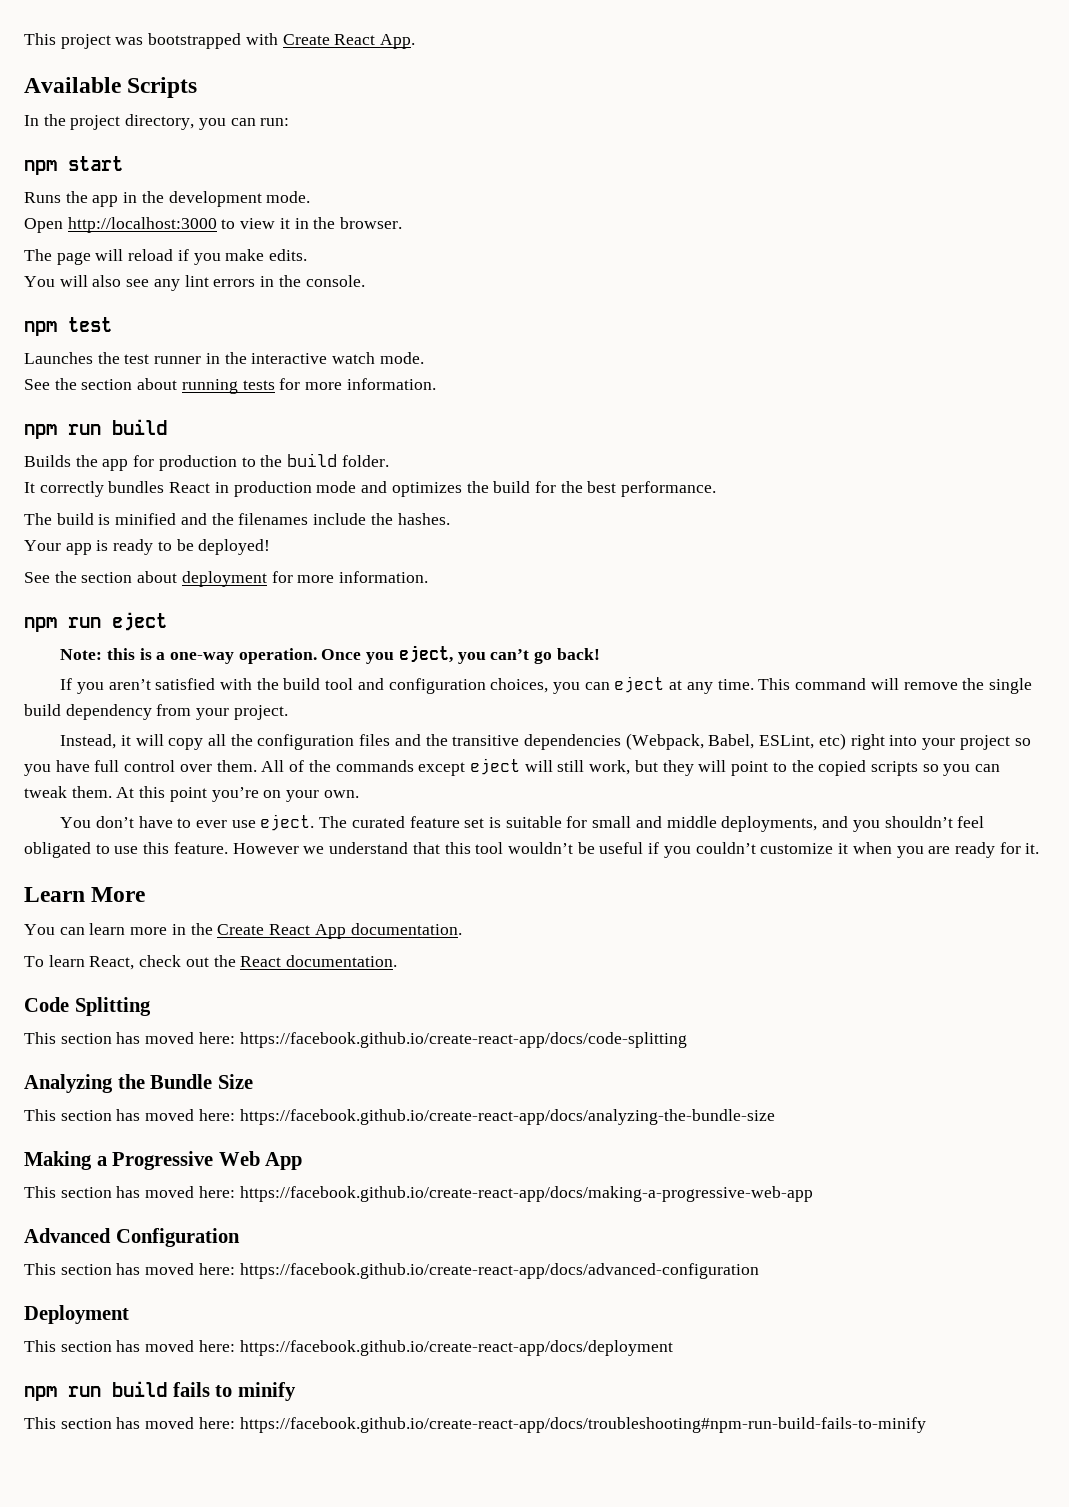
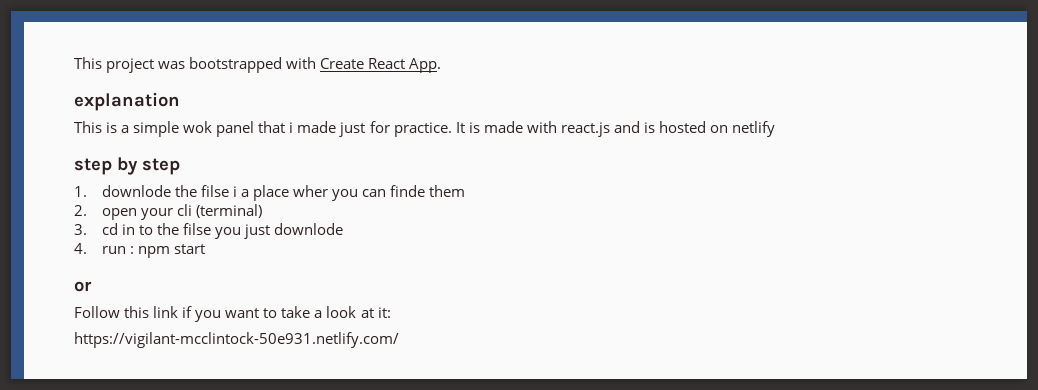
- Available Scripts
- In the project directory, you can run:
- npm start
- Runs the app in the development mode.
- Open http://localhost:3000 to view it in the browser.
- The page will reload if you make edits.
- You will also see any lint errors in the console.
- npm test
- Launches the test runner in the interactive watch mode.
- See the section about running tests for more information.
- npm run build
- Builds the app for production to the build folder.
- It correctly bundles React in production mode and optimizes the build for the best performance.
- The build is minified and the filenames include the hashes.
- Your app is ready to be deployed!
- See the section about deployment for more information.
- npm run eject
- Note: this is a one-way operation. Once you eject, you can’t go back!
- If you aren’t satisfied with the build tool and configuration choices, you can eject at any time. This command will remove the single build dependency from your project.
- Instead, it will copy all the configuration files and the transitive dependencies (Webpack, Babel, ESLint, etc) right into your project so you have full control over them. All of the commands except eject will still work, but they will point to the copied scripts so you can tweak them. At this point you’re on your own.
- You don’t have to ever use eject. The curated feature set is suitable for small and middle deployments, and you shouldn’t feel obligated to use this feature. However we understand that this tool wouldn’t be useful if you couldn’t customize it when you are ready for it.
- Learn More
- You can learn more in the Create React App documentation.
- To learn React, check out the React documentation.
- Code Splitting
- This section has moved here: https://facebook.github.io/create-react-app/docs/code-splitting
- Analyzing the Bundle Size
- This section has moved here: https://facebook.github.io/create-react-app/docs/analyzing-the-bundle-size
- Making a Progressive Web App
- This section has moved here: https://facebook.github.io/create-react-app/docs/making-a-progressive-web-app
- Advanced Configuration
- This section has moved here: https://facebook.github.io/create-react-app/docs/advanced-configuration
- Deployment
- This section has moved here: https://facebook.github.io/create-react-app/docs/deployment
- npm run build fails to minify
- This section has moved here: https://facebook.github.io/create-react-app/docs/troubleshooting#npm-run-build-fails-to-minify
+ explanation
+ This is a simple wok panel that i made just for practice. It is made with react.js and is hosted on netlify
+ step by step
+ 1. downlode the filse i a place wher you can finde them
+ 2. open your cli (terminal)
+ 3. cd in to the filse you just downlode
+ 4. run : npm start
+ or
+ Follow this link if you want to take a look at it:
+ https://vigilant-mcclintock-50e931.netlify.com/

